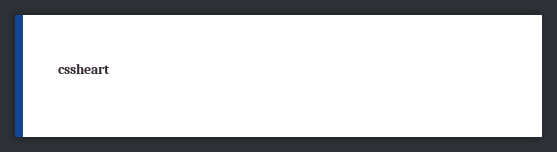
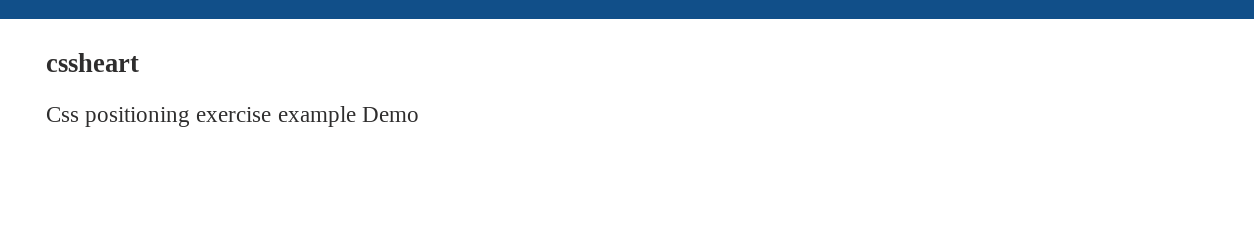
+ Css positioning exercise example Demo

